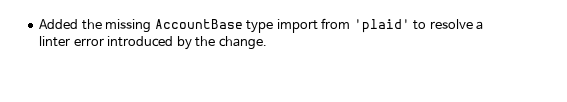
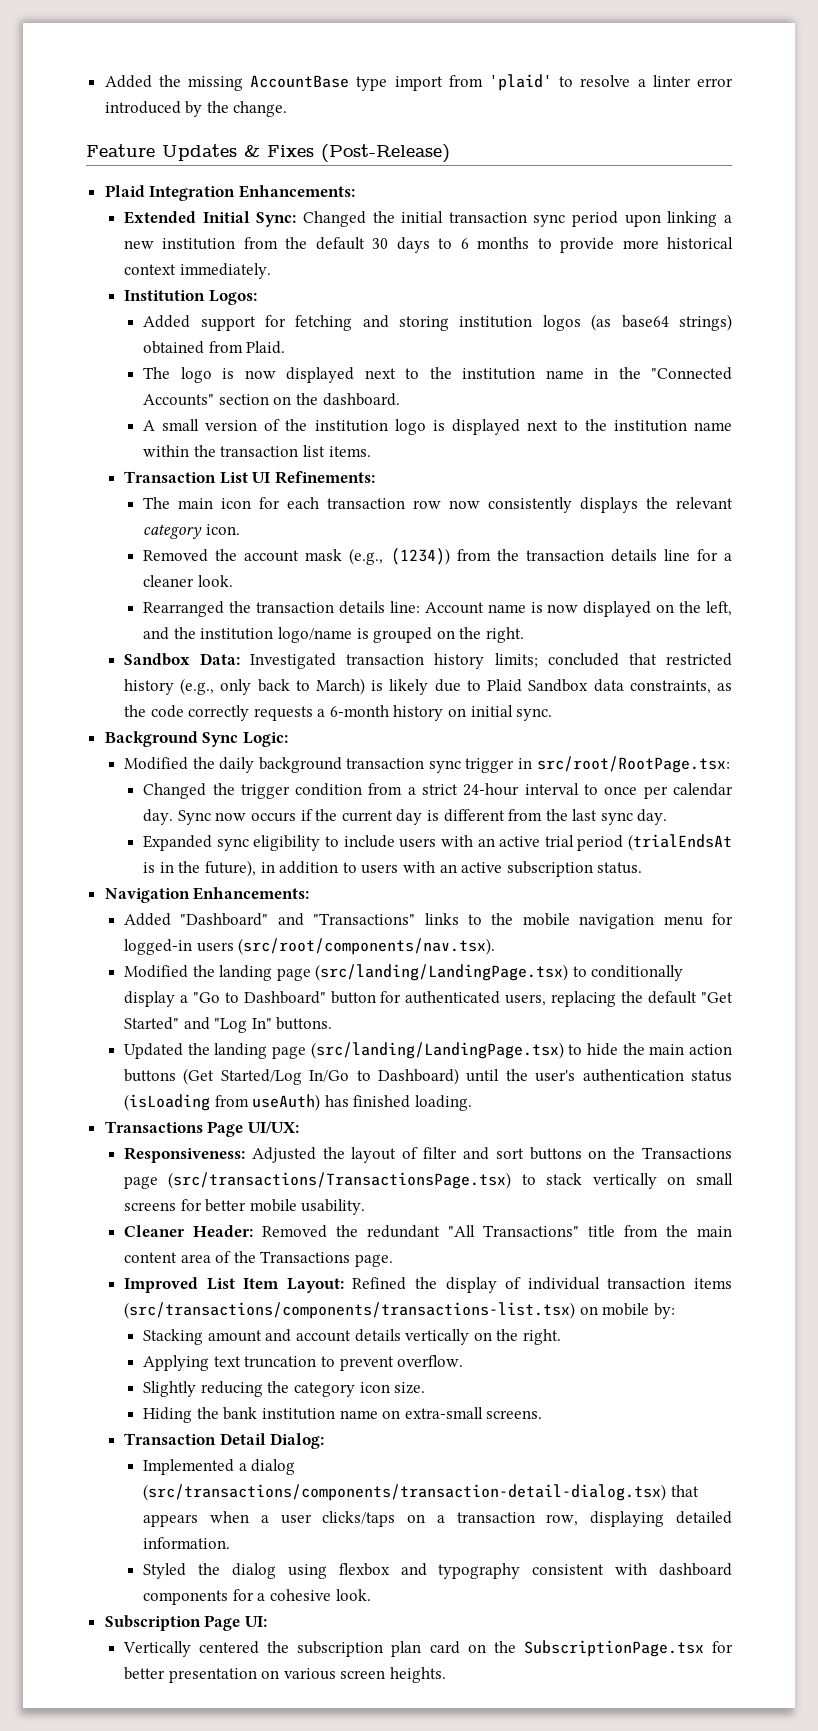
+ Feature Updates & Fixes (Post-Release)
+ Plaid Integration Enhancements:
+ Extended Initial Sync: Changed the initial transaction sync period upon linking a new institution from the default 30 days to 6 months to provide more historical context immediately.
+ Institution Logos:
+ Added support for fetching and storing institution logos (as base64 strings) obtained from Plaid.
+ The logo is now displayed next to the institution name in the "Connected Accounts" section on the dashboard.
+ A small version of the institution logo is displayed next to the institution name within the transaction list items.
+ Transaction List UI Refinements:
+ The main icon for each transaction row now consistently displays the relevant category icon.
+ Removed the account mask (e.g., (1234)) from the transaction details line for a cleaner look.
+ Rearranged the transaction details line: Account name is now displayed on the left, and the institution logo/name is grouped on the right.
+ Sandbox Data: Investigated transaction history limits; concluded that restricted history (e.g., only back to March) is likely due to Plaid Sandbox data constraints, as the code correctly requests a 6-month history on initial sync.
+ Background Sync Logic:
+ Modified the daily background transaction sync trigger in src/root/RootPage.tsx:
+ Changed the trigger condition from a strict 24-hour interval to once per calendar day. Sync now occurs if the current day is different from the last sync day.
+ Expanded sync eligibility to include users with an active trial period (trialEndsAt is in the future), in addition to users with an active subscription status.
+ Navigation Enhancements:
+ Added "Dashboard" and "Transactions" links to the mobile navigation menu for logged-in users (src/root/components/nav.tsx).
+ Modified the landing page (src/landing/LandingPage.tsx) to conditionally display a "Go to Dashboard" button for authenticated users, replacing the default "Get Started" and "Log In" buttons.
+ Updated the landing page (src/landing/LandingPage.tsx) to hide the main action buttons (Get Started/Log In/Go to Dashboard) until the user's authentication status (isLoading from useAuth) has finished loading.
+ Transactions Page UI/UX:
+ Responsiveness: Adjusted the layout of filter and sort buttons on the Transactions page (src/transactions/TransactionsPage.tsx) to stack vertically on small screens for better mobile usability.
+ Cleaner Header: Removed the redundant "All Transactions" title from the main content area of the Transactions page.
+ Improved List Item Layout: Refined the display of individual transaction items (src/transactions/components/transactions-list.tsx) on mobile by:
+ Stacking amount and account details vertically on the right.
+ Applying text truncation to prevent overflow.
+ Slightly reducing the category icon size.
+ Hiding the bank institution name on extra-small screens.
+ Transaction Detail Dialog:
+ Implemented a dialog (src/transactions/components/transaction-detail-dialog.tsx) that appears when a user clicks/taps on a transaction row, displaying detailed information.
+ Styled the dialog using flexbox and typography consistent with dashboard components for a cohesive look.
+ Subscription Page UI:
+ Vertically centered the subscription plan card on the SubscriptionPage.tsx for better presentation on various screen heights.

